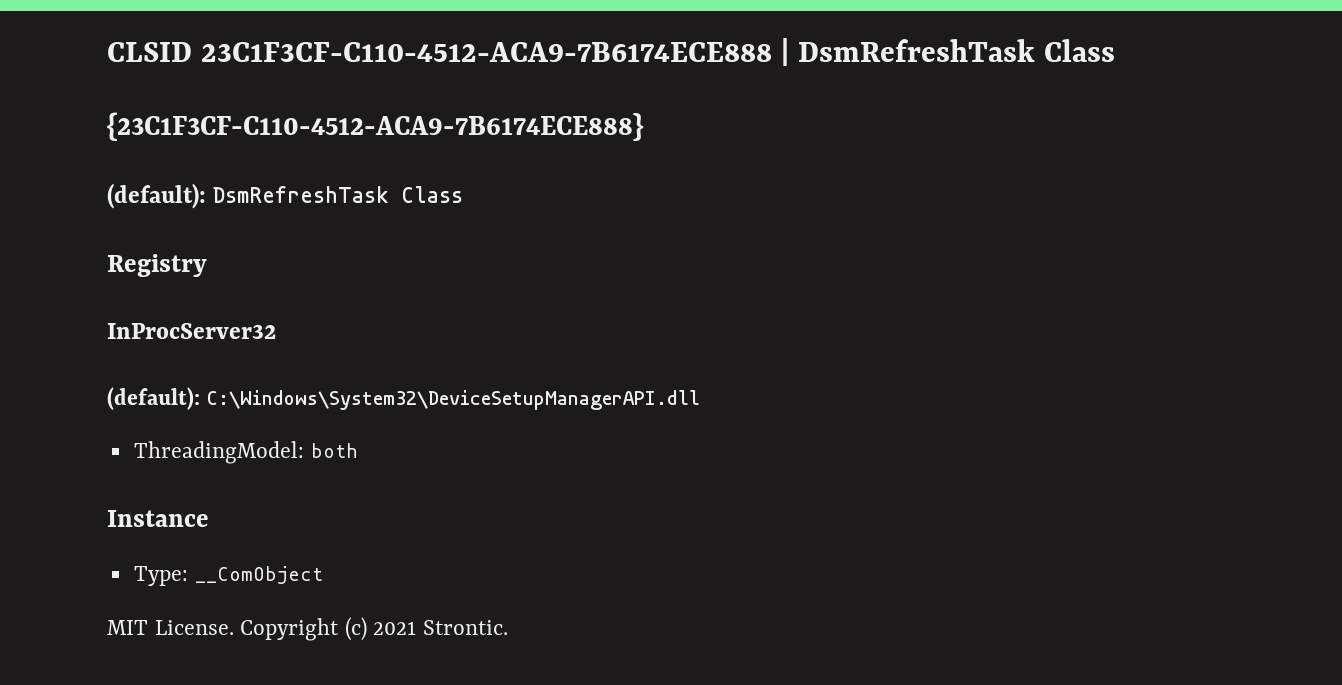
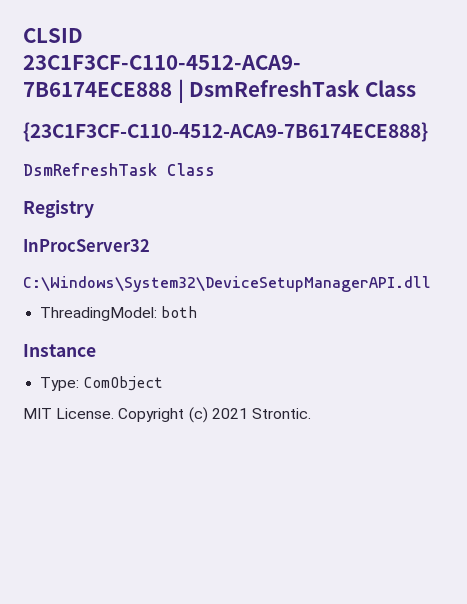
  {23C1F3CF-C110-4512-ACA9-7B6174ECE888}
- (default): DsmRefreshTask Class
+ DsmRefreshTask Class
- (default): C:\Windows\System32\DeviceSetupManagerAPI.dll
+ C:\Windows\System32\DeviceSetupManagerAPI.dll
- Type: __ComObject
+ Type: ComObject

